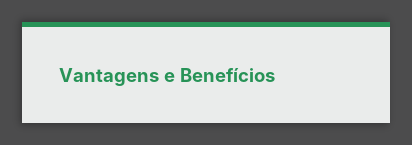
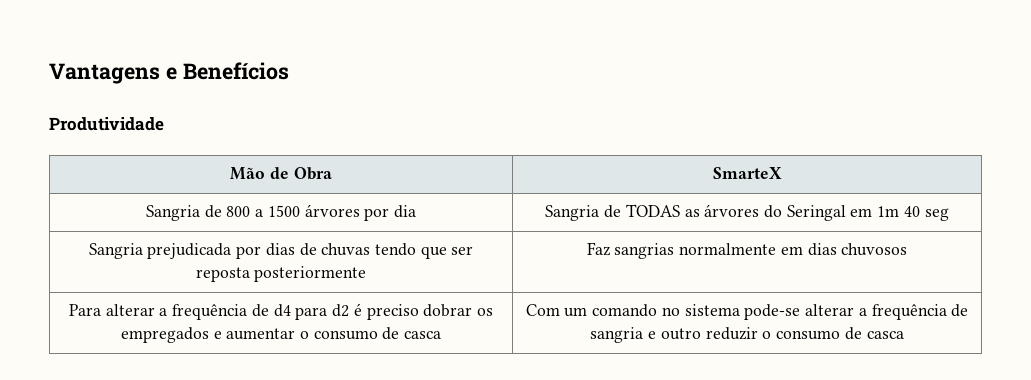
+ Produtividade
+ Mão de Obra | SmarteX
+ Sangria de 800 a 1500 árvores por dia | Sangria de TODAS as árvores do Seringal em 1m 40 seg
+ Sangria prejudicada por dias de chuvas tendo que ser reposta posteriormente | Faz sangrias normalmente em dias chuvosos
+ Para alterar a frequência de d4 para d2 é preciso dobrar os empregados e aumentar o consumo de casca | Com um comando no sistema pode-se alterar a frequência de sangria e outro reduzir o consumo de casca

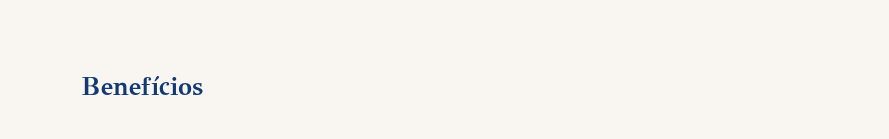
- Vantagens e Benefícios
+ Benefícios
- Produtividade
- Mão de Obra | SmarteX
- Sangria de 800 a 1500 árvores por dia | Sangria de TODAS as árvores do Seringal em 1m 40 seg
- Sangria prejudicada por dias de chuvas tendo que ser reposta posteriormente | Faz sangrias normalmente em dias chuvosos
- Para alterar a frequência de d4 para d2 é preciso dobrar os empregados e aumentar o consumo de casca | Com um comando no sistema pode-se alterar a frequência de sangria e outro reduzir o consumo de casca

